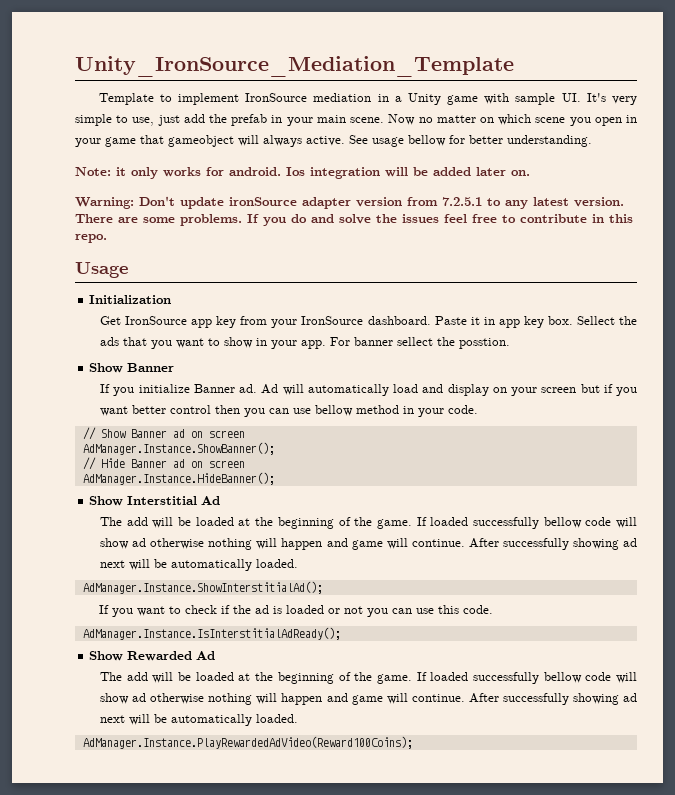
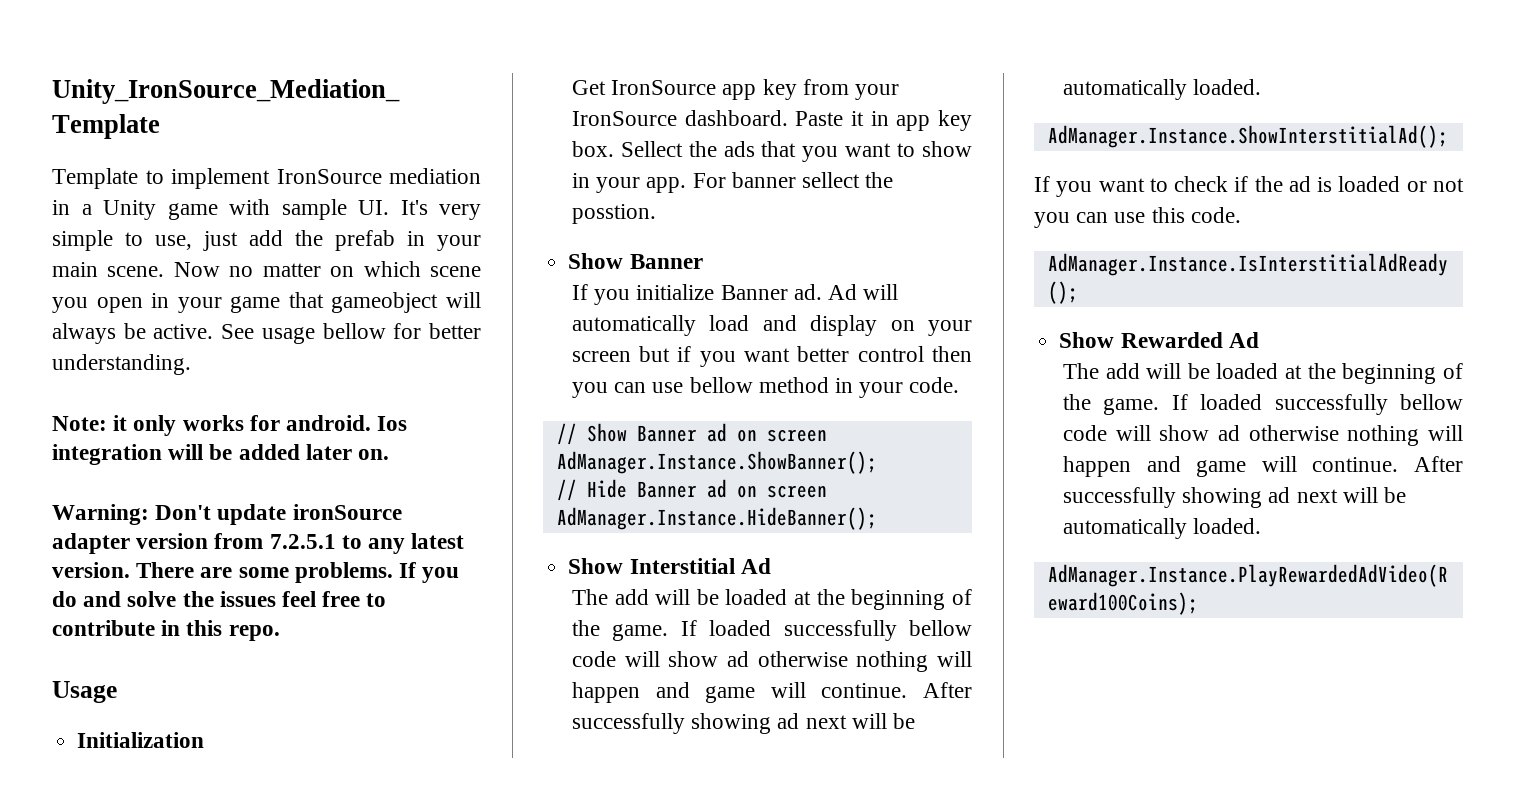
- Now no matter on which scene you open in your game that gameobject will always active.
+ Now no matter on which scene you open in your game that gameobject will always be active.

